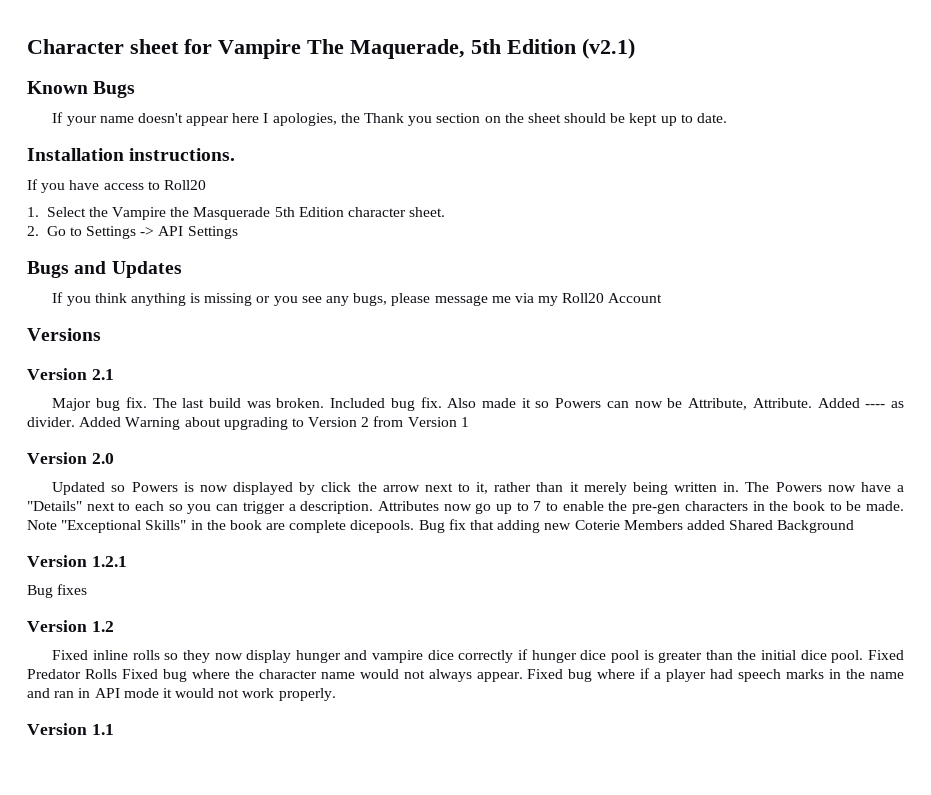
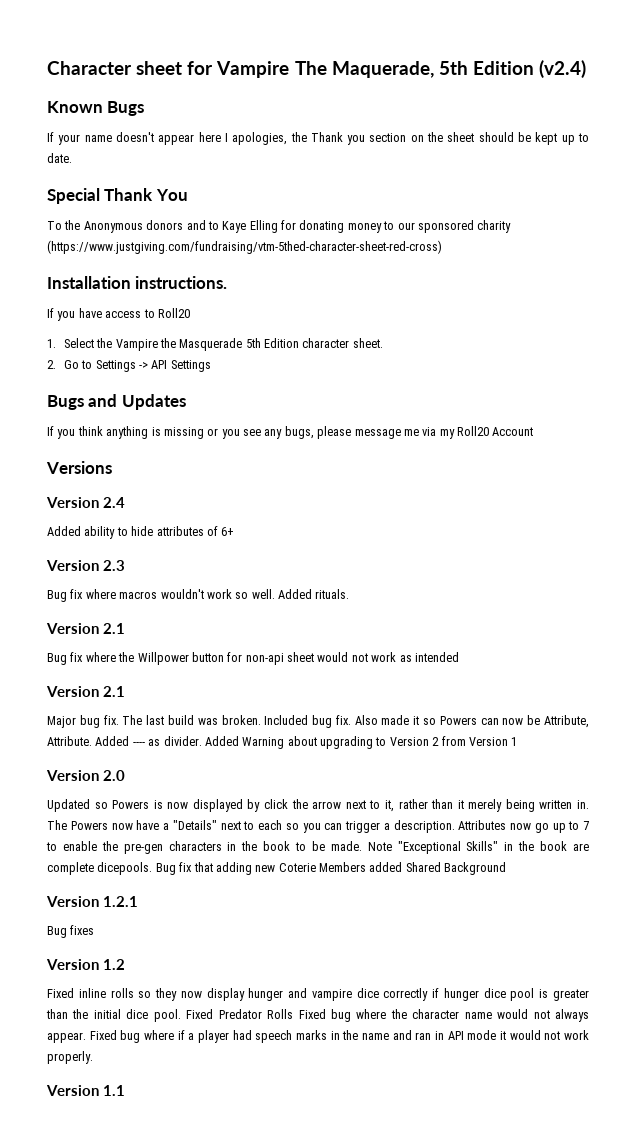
- Character sheet for Vampire The Maquerade, 5th Edition (v2.1)
+ Character sheet for Vampire The Maquerade, 5th Edition (v2.4)
+ Special Thank You
+ To the Anonymous donors and to Kaye Elling for donating money to our sponsored charity (https://www.justgiving.com/fundraising/vtm-5thed-character-sheet-red-cross)
+ Version 2.4
+ Added ability to hide attributes of 6+
+ Version 2.3
+ Bug fix where macros wouldn't work so well. Added rituals.
+ Version 2.1
+ Bug fix where the Willpower button for non-api sheet would not work as intended

